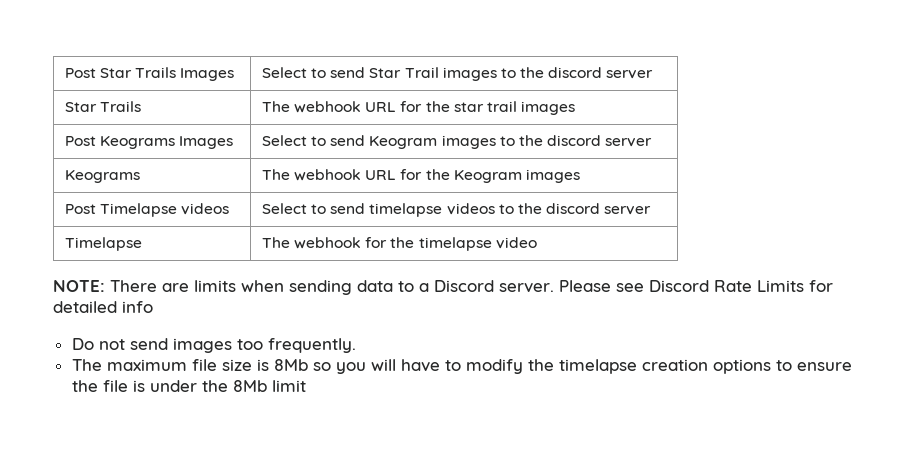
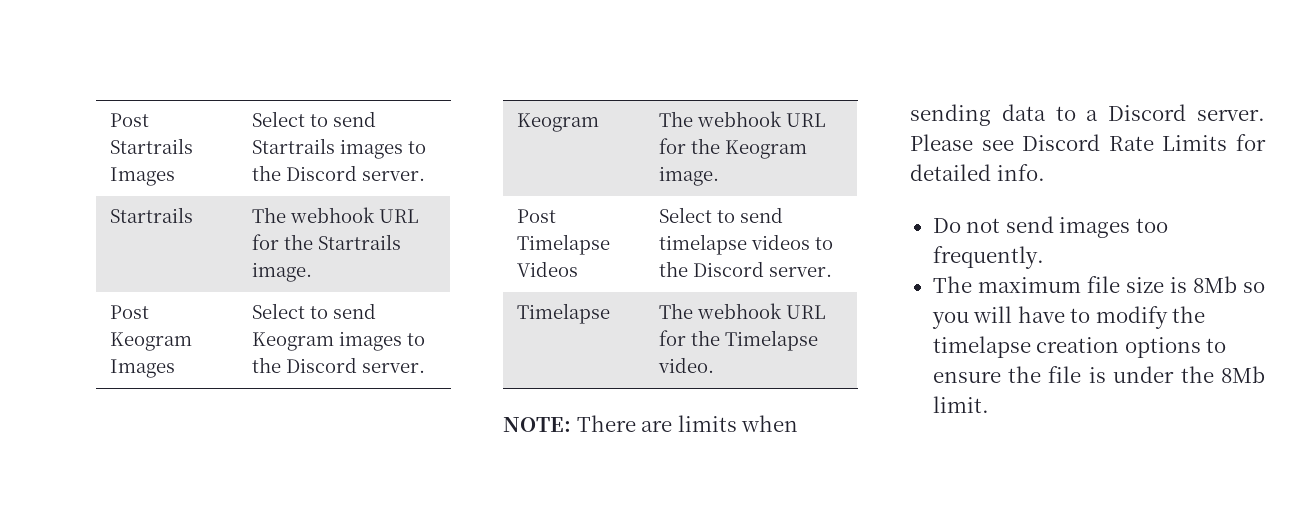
- Post Star Trails Images | Select to send Star Trail images to the discord server
- Star Trails | The webhook URL for the star trail images
- Post Keograms Images | Select to send Keogram images to the discord server
- Keograms | The webhook URL for the Keogram images
+ Post Startrails Images | Select to send Startrails images to the Discord server.
+ Startrails | The webhook URL for the Startrails image.
+ Post Keogram Images | Select to send Keogram images to the Discord server.
+ Keogram | The webhook URL for the Keogram image.
- Post Timelapse videos | Select to send timelapse videos to the discord server
+ Post Timelapse Videos | Select to send timelapse videos to the Discord server.
- Timelapse | The webhook for the timelapse video
+ Timelapse | The webhook URL for the Timelapse video.
- Please see Discord Rate Limits for detailed info
+ Please see Discord Rate Limits for detailed info.
- The maximum file size is 8Mb so you will have to modify the timelapse creation options to ensure the file is under the 8Mb limit
+ The maximum file size is 8Mb so you will have to modify the timelapse creation options to ensure the file is under the 8Mb limit.

